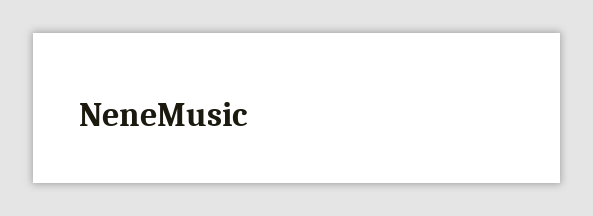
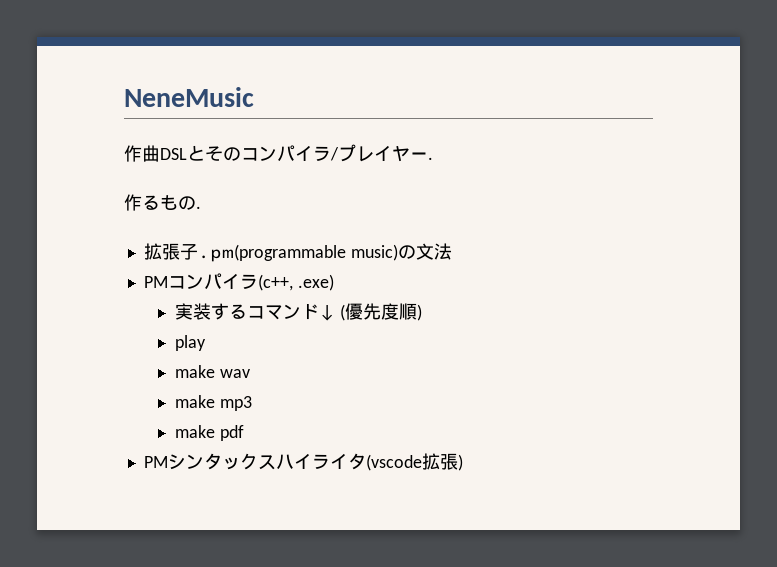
+ 作曲DSLとそのコンパイラ/プレイヤー.
+ 作るもの.
+ 拡張子.pm(programmable music)の文法
+ PMコンパイラ(c++, .exe)
+ 実装するコマンド↓ (優先度順)
+ play
+ make wav
+ make mp3
+ make pdf
+ PMシンタックスハイライタ(vscode拡張)

